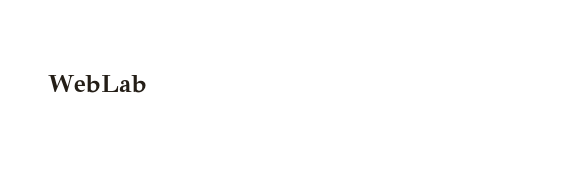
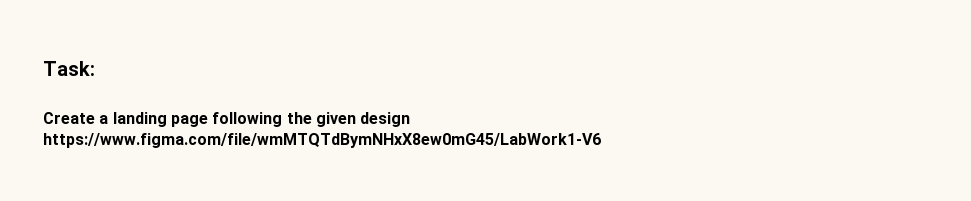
- WebLab
+ Task:
+ Create a landing page following the given design https://www.figma.com/file/wmMTQTdBymNHxX8ew0mG45/LabWork1-V6

